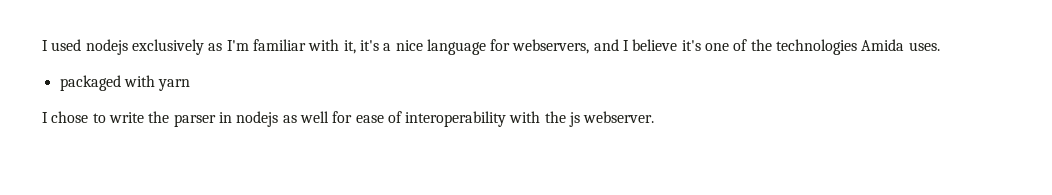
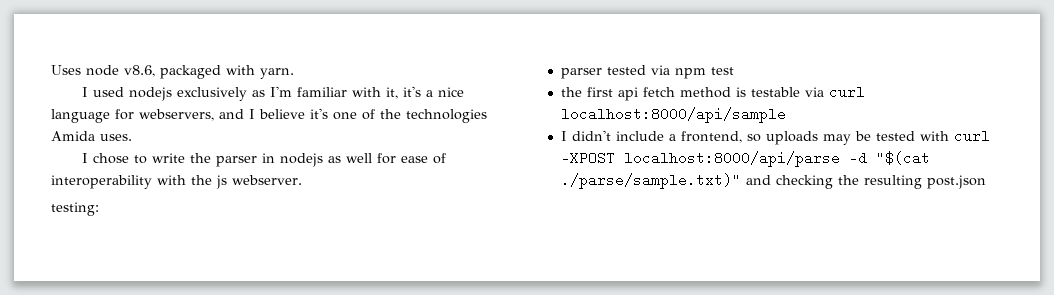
+ Uses node v8.6, packaged with yarn.
- packaged with yarn
+ testing:
+ parser tested via npm test
+ the first api fetch method is testable via curl localhost:8000/api/sample
+ I didn't include a frontend, so uploads may be tested with curl -XPOST localhost:8000/api/parse -d "$(cat ./parse/sample.txt)" and checking the resulting post.json

